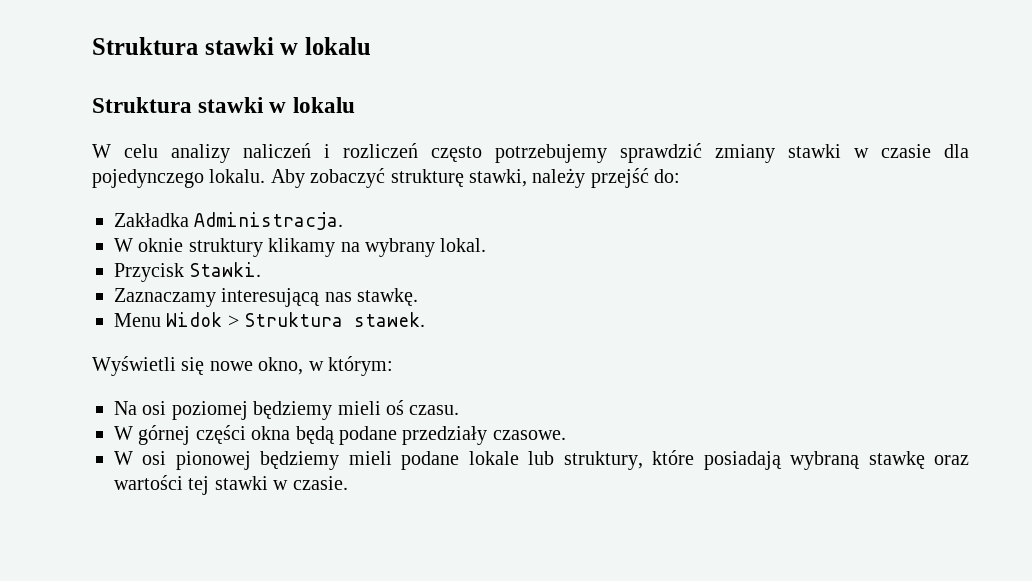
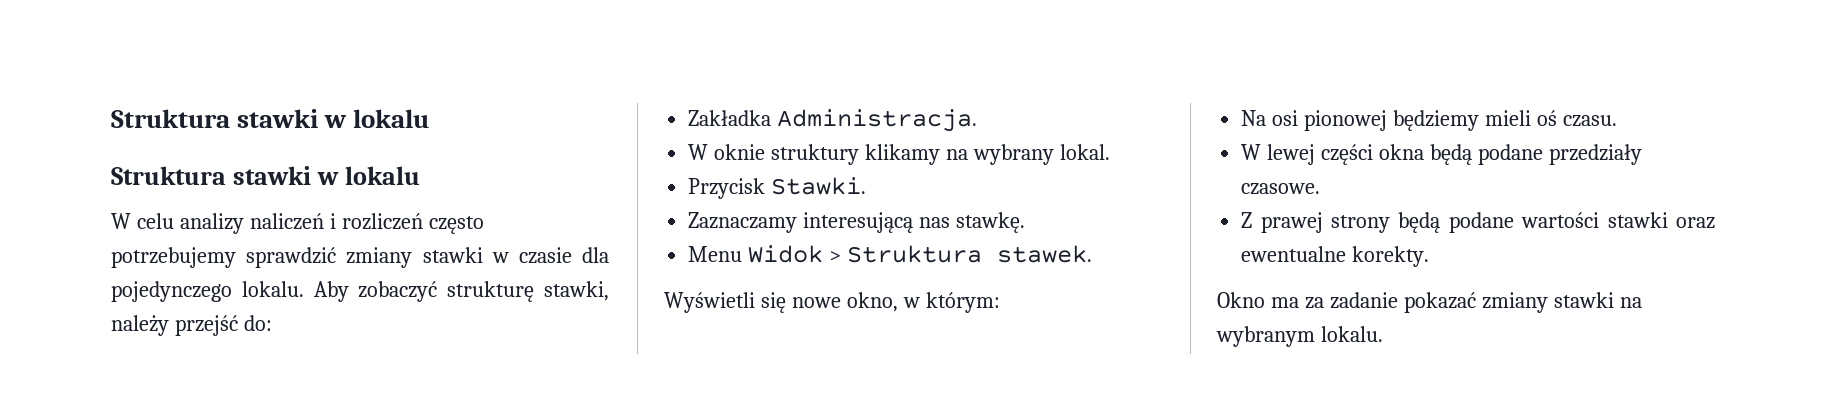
- Na osi poziomej będziemy mieli oś czasu.
+ Na osi pionowej będziemy mieli oś czasu.
- W górnej części okna będą podane przedziały czasowe.
+ W lewej części okna będą podane przedziały czasowe.
- W osi pionowej będziemy mieli podane lokale lub struktury, które posiadają wybraną stawkę oraz wartości tej stawki w czasie.
+ Z prawej strony będą podane wartości stawki oraz ewentualne korekty.
+ Okno ma za zadanie pokazać zmiany stawki na wybranym lokalu.

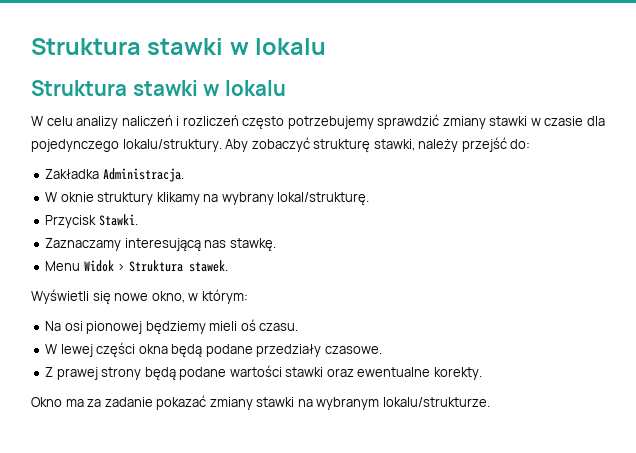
- W celu analizy naliczeń i rozliczeń często potrzebujemy sprawdzić zmiany stawki w czasie dla pojedynczego lokalu.
+ W celu analizy naliczeń i rozliczeń często potrzebujemy sprawdzić zmiany stawki w czasie dla pojedynczego lokalu/struktury.
- W oknie struktury klikamy na wybrany lokal.
+ W oknie struktury klikamy na wybrany lokal/strukturę.
- Okno ma za zadanie pokazać zmiany stawki na wybranym lokalu.
+ Okno ma za zadanie pokazać zmiany stawki na wybranym lokalu/strukturze.

